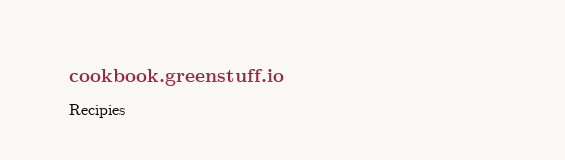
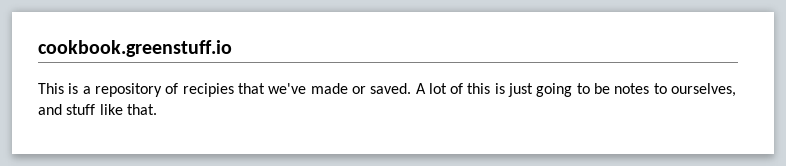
- Recipies
+ This is a repository of recipies that we've made or saved. A lot of this is just going to be notes to ourselves, and stuff like that.

